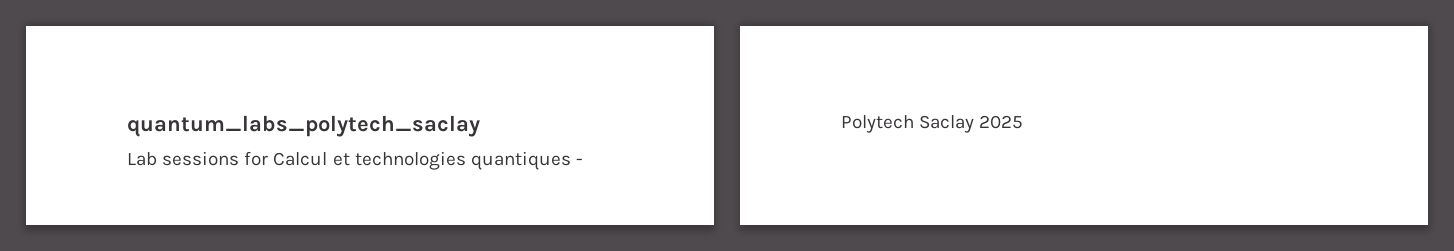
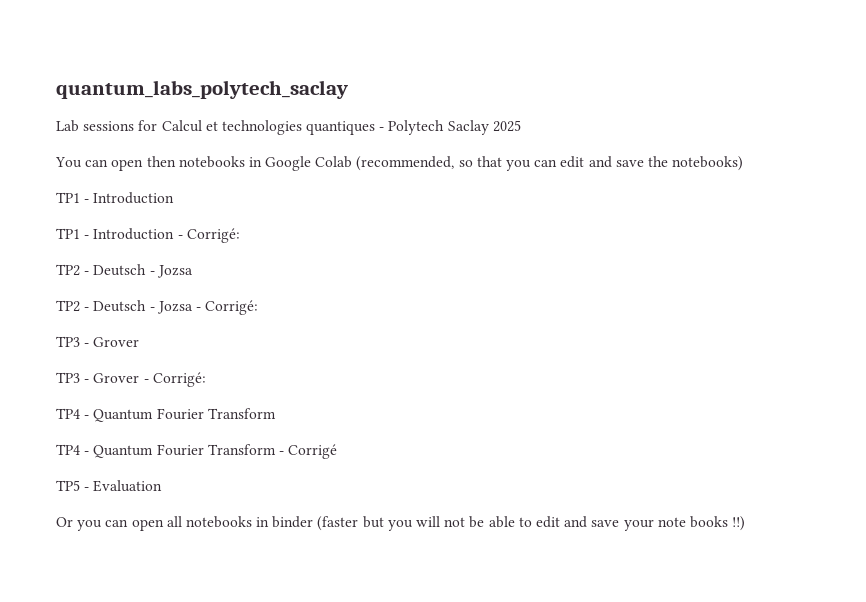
+ You can open then notebooks in Google Colab (recommended, so that you can edit and save the notebooks)
+ TP1 - Introduction
+ TP1 - Introduction - Corrigé:
+ TP2 - Deutsch - Jozsa
+ TP2 - Deutsch - Jozsa - Corrigé:
+ TP3 - Grover
+ TP3 - Grover - Corrigé:
+ TP4 - Quantum Fourier Transform
+ TP4 - Quantum Fourier Transform - Corrigé
+ TP5 - Evaluation
+ Or you can open all notebooks in binder (faster but you will not be able to edit and save your note books !!)

